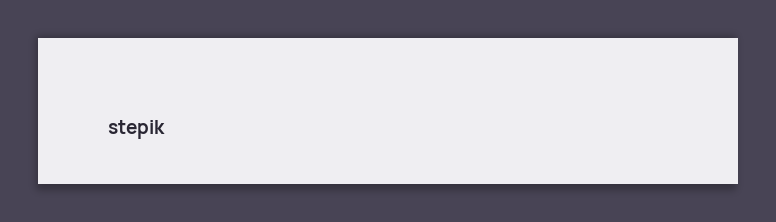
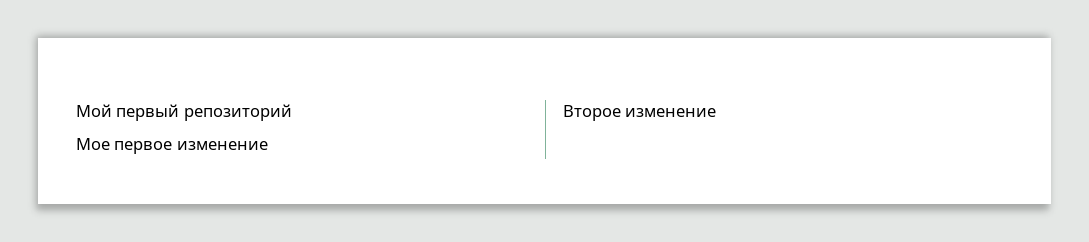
- stepik
+ Мой первый репозиторий
+ Мое первое изменение
+ Второе изменение

